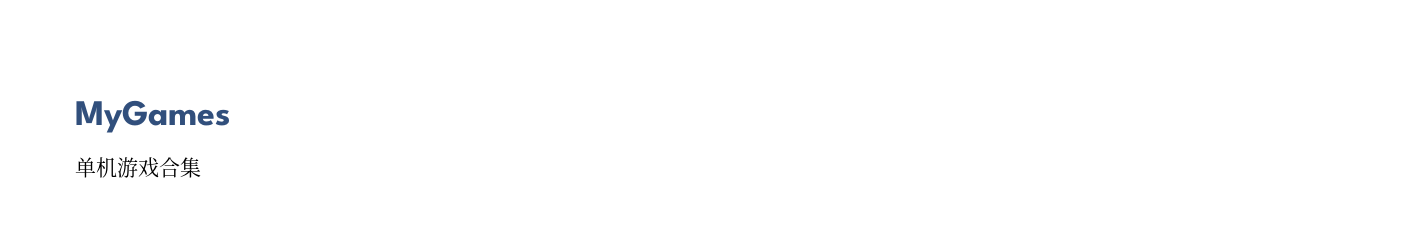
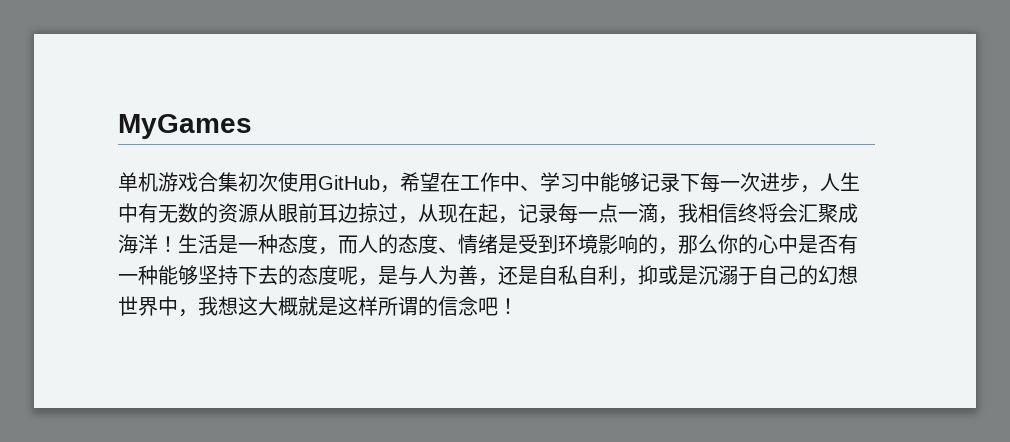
- 单机游戏合集
+ 单机游戏合集初次使用GitHub，希望在工作中、学习中能够记录下每一次进步，人生中有无数的资源从眼前耳边掠过，从现在起，记录每一点一滴，我相信终将会汇聚成海洋！生活是一种态度，而人的态度、情绪是受到环境影响的，那么你的心中是否有一种能够坚持下去的态度呢，是与人为善，还是自私自利，抑或是沉溺于自己的幻想世界中，我想这大概就是这样所谓的信念吧！

